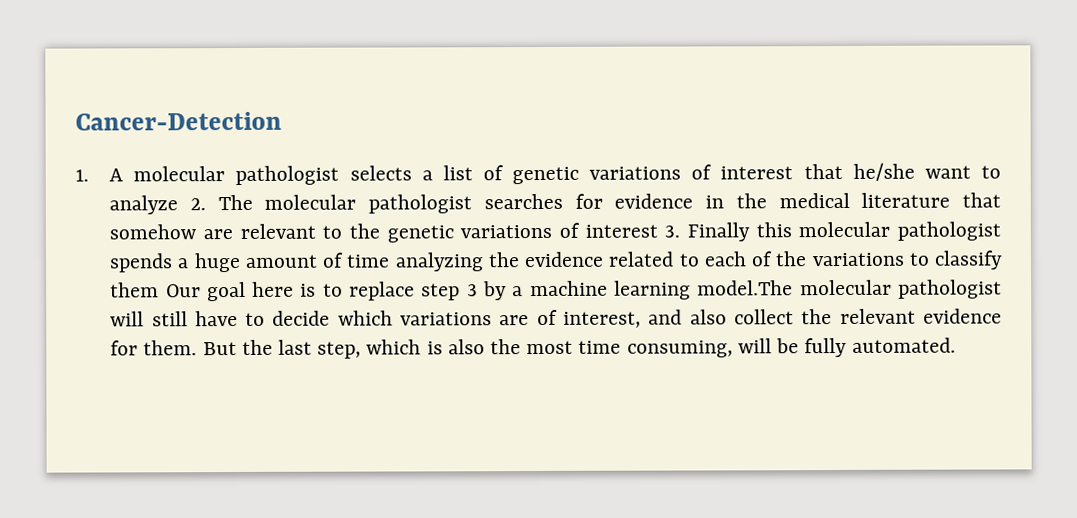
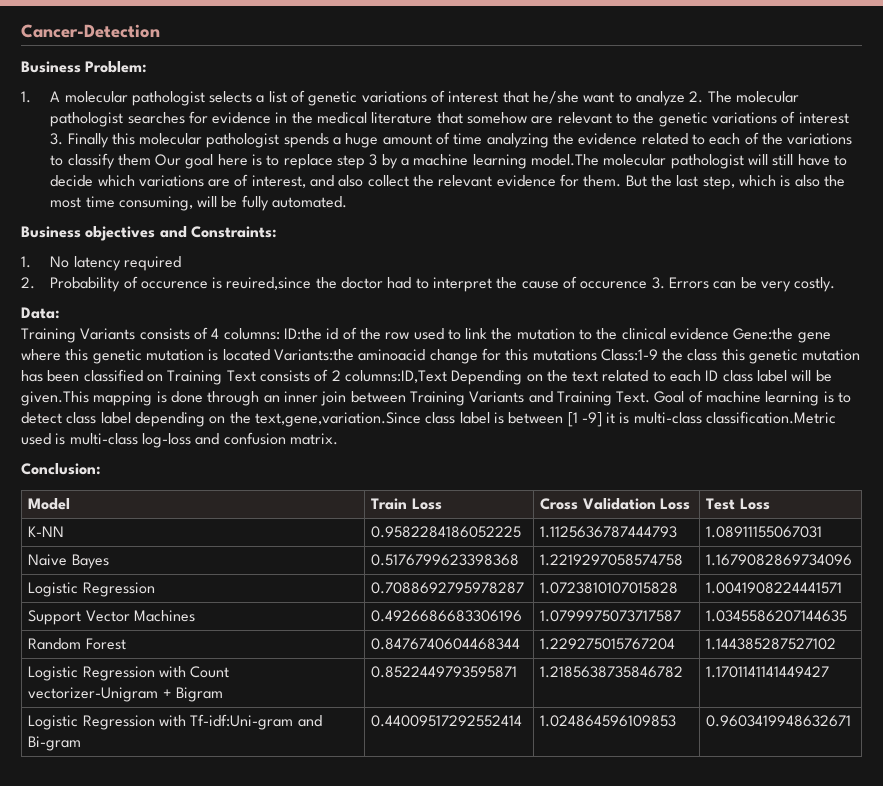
+ Business Problem:
+ Business objectives and Constraints:
+ 1. No latency required
+ 2. Probability of occurence is reuired,since the doctor had to interpret the cause of occurence 3. Errors can be very costly.
+ Data:
+ Training Variants consists of 4 columns: ID:the id of the row used to link the mutation to the clinical evidence Gene:the gene where this genetic mutation is located Variants:the aminoacid change for this mutations Class:1-9 the class this genetic mutation has been classified on Training Text consists of 2 columns:ID,Text Depending on the text related to each ID class label will be given.This mapping is done through an inner join between Training Variants and Training Text. Goal of machine learning is to detect class label depending on the text,gene,variation.Since class label is between [1 -9] it is multi-class classification.Metric used is multi-class log-loss and confusion matrix.
+ Conclusion:
+ Model | Train Loss | Cross Validation Loss | Test Loss
+ K-NN | 0.9582284186052225 | 1.1125636787444793 | 1.08911155067031
+ Naive Bayes | 0.5176799623398368 | 1.2219297058574758 | 1.1679082869734096
+ Logistic Regression | 0.7088692795978287 | 1.0723810107015828 | 1.0041908224441571
+ Support Vector Machines | 0.4926686683306196 | 1.0799975073717587 | 1.0345586207144635
+ Random Forest | 0.8476740604468344 | 1.229275015767204 | 1.144385287527102
+ Logistic Regression with Count vectorizer-Unigram + Bigram | 0.8522449793595871 | 1.2185638735846782 | 1.1701141141449427
+ Logistic Regression with Tf-idf:Uni-gram and Bi-gram | 0.44009517292552414 | 1.024864596109853 | 0.9603419948632671

